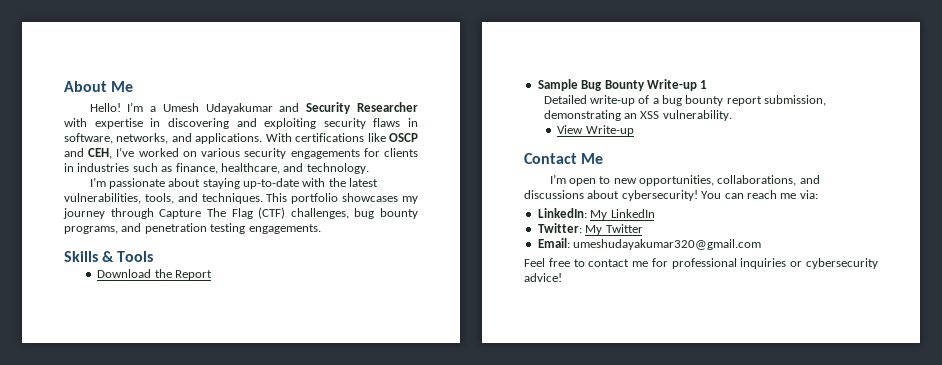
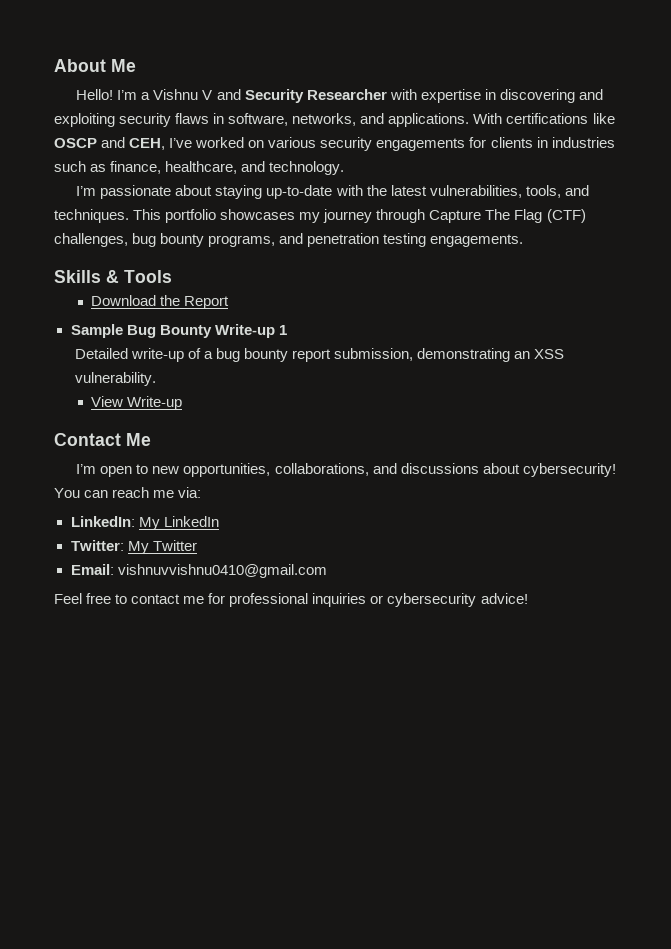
- I’m a Umesh Udayakumar and Security Researcher with expertise in discovering and exploiting security flaws in software, networks, and applications.
+ I’m a Vishnu V and Security Researcher with expertise in discovering and exploiting security flaws in software, networks, and applications.
- Email: umeshudayakumar320@gmail.com
+ Email: vishnuvvishnu0410@gmail.com

